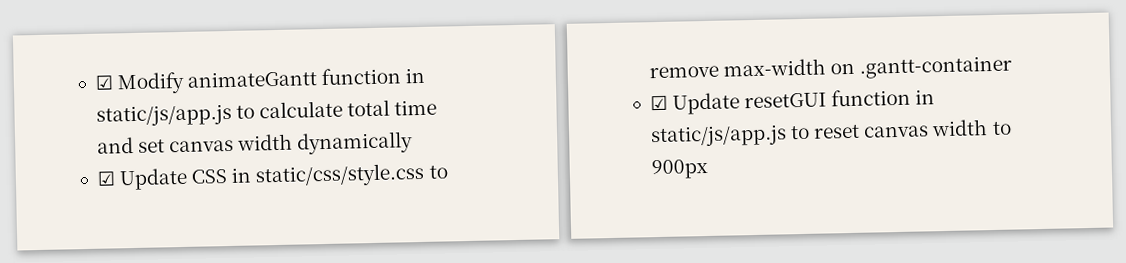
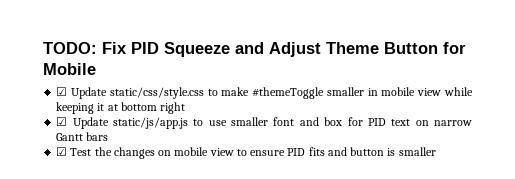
- ☑ Modify animateGantt function in static/js/app.js to calculate total time and set canvas width dynamically
- ☑ Update CSS in static/css/style.css to remove max-width on .gantt-container
- ☑ Update resetGUI function in static/js/app.js to reset canvas width to 900px
+ TODO: Fix PID Squeeze and Adjust Theme Button for Mobile
+ ☑ Update static/css/style.css to make #themeToggle smaller in mobile view while keeping it at bottom right
+ ☑ Update static/js/app.js to use smaller font and box for PID text on narrow Gantt bars
+ ☑ Test the changes on mobile view to ensure PID fits and button is smaller

